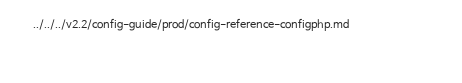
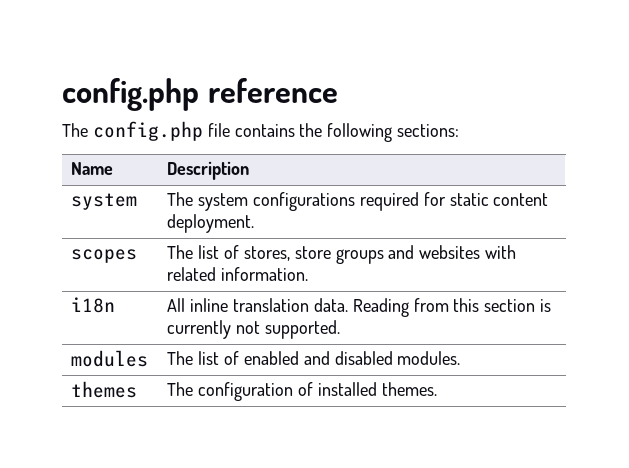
- ../../../v2.2/config-guide/prod/config-reference-configphp.md
+ config.php reference
+ The config.php file contains the following sections:
+ Name | Description
+ system | The system configurations required for static content deployment.
+ scopes | The list of stores, store groups and websites with related information.
+ i18n | All inline translation data. Reading from this section is currently not supported.
+ modules | The list of enabled and disabled modules.
+ themes | The configuration of installed themes.

